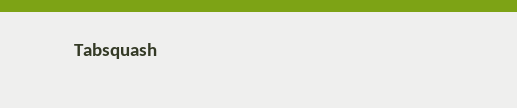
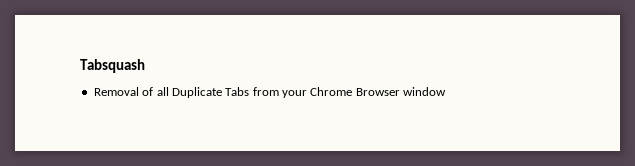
+ Removal of all Duplicate Tabs from your Chrome Browser window

